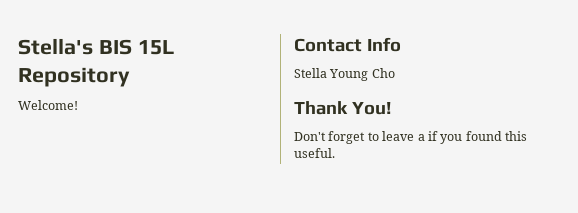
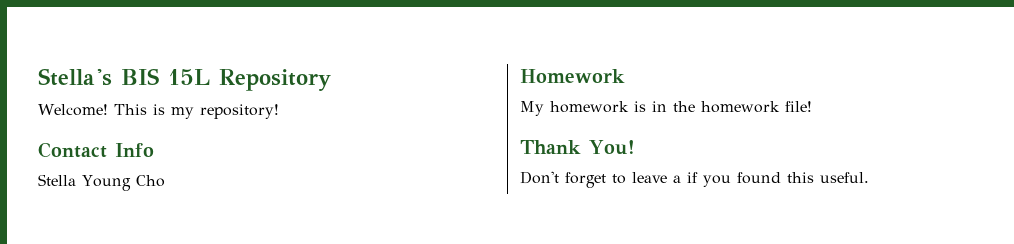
+ This is my repository!
+ Homework
+ My homework is in the homework file!

